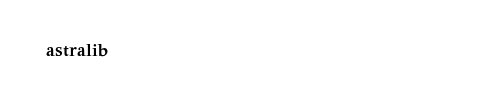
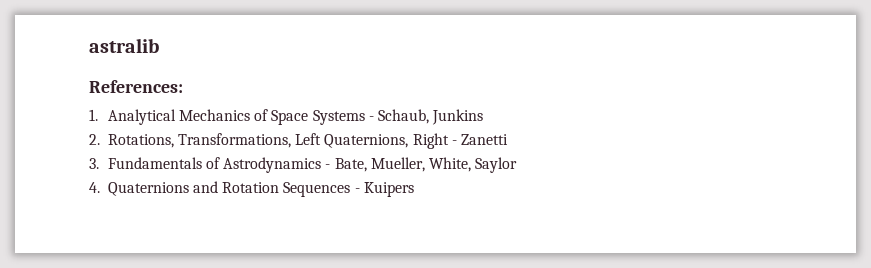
+ References:
+ 1. Analytical Mechanics of Space Systems - Schaub, Junkins
+ 2. Rotations, Transformations, Left Quaternions, Right - Zanetti
+ 3. Fundamentals of Astrodynamics - Bate, Mueller, White, Saylor
+ 4. Quaternions and Rotation Sequences - Kuipers

